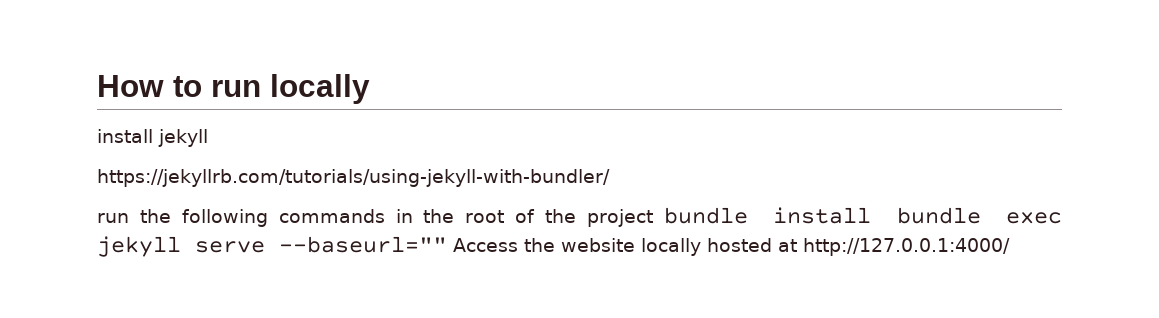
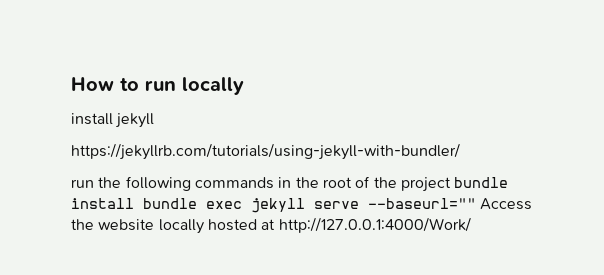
- run the following commands in the root of the project bundle install bundle exec jekyll serve --baseurl="" Access the website locally hosted at http://127.0.0.1:4000/
+ run the following commands in the root of the project bundle install bundle exec jekyll serve --baseurl="" Access the website locally hosted at http://127.0.0.1:4000/Work/

